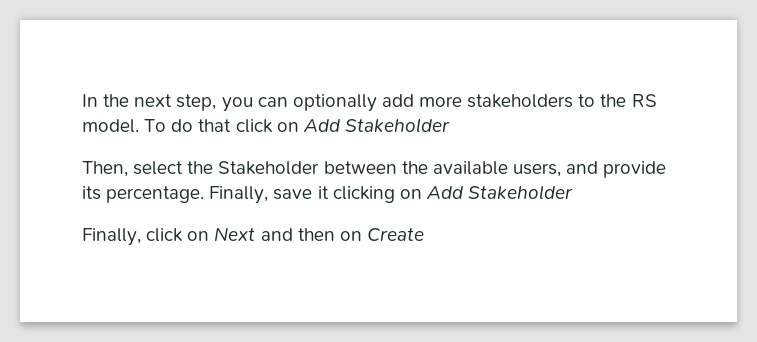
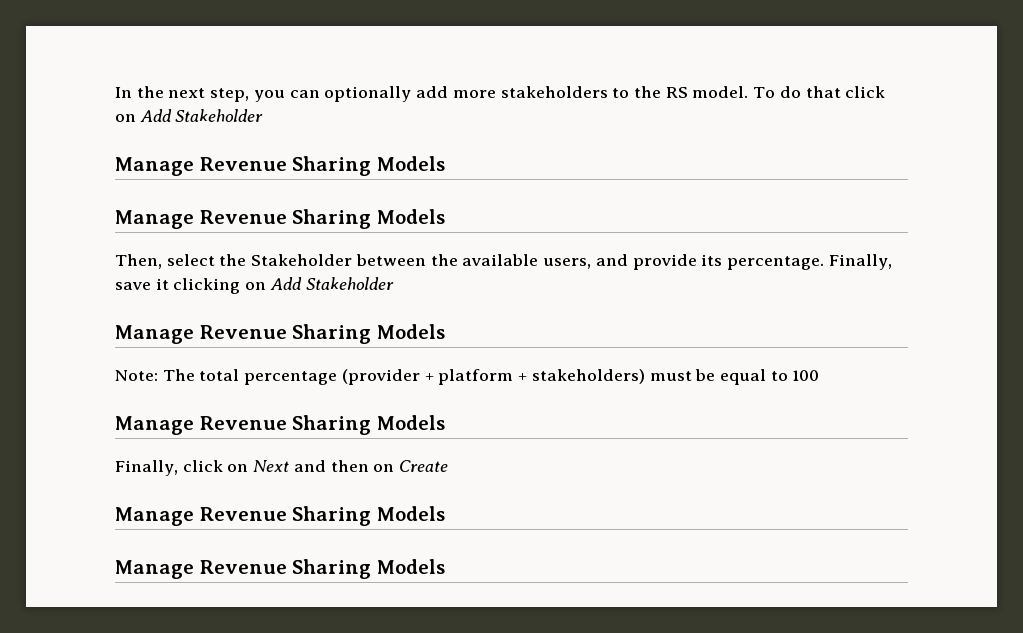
  To do that click on Add Stakeholder
+ Manage Revenue Sharing Models
+ Manage Revenue Sharing Models
  Finally, save it clicking on Add Stakeholder
+ Manage Revenue Sharing Models
+ Note: The total percentage (provider + platform + stakeholders) must be equal to 100
+ Manage Revenue Sharing Models
  Finally, click on Next and then on Create
+ Manage Revenue Sharing Models
+ Manage Revenue Sharing Models

